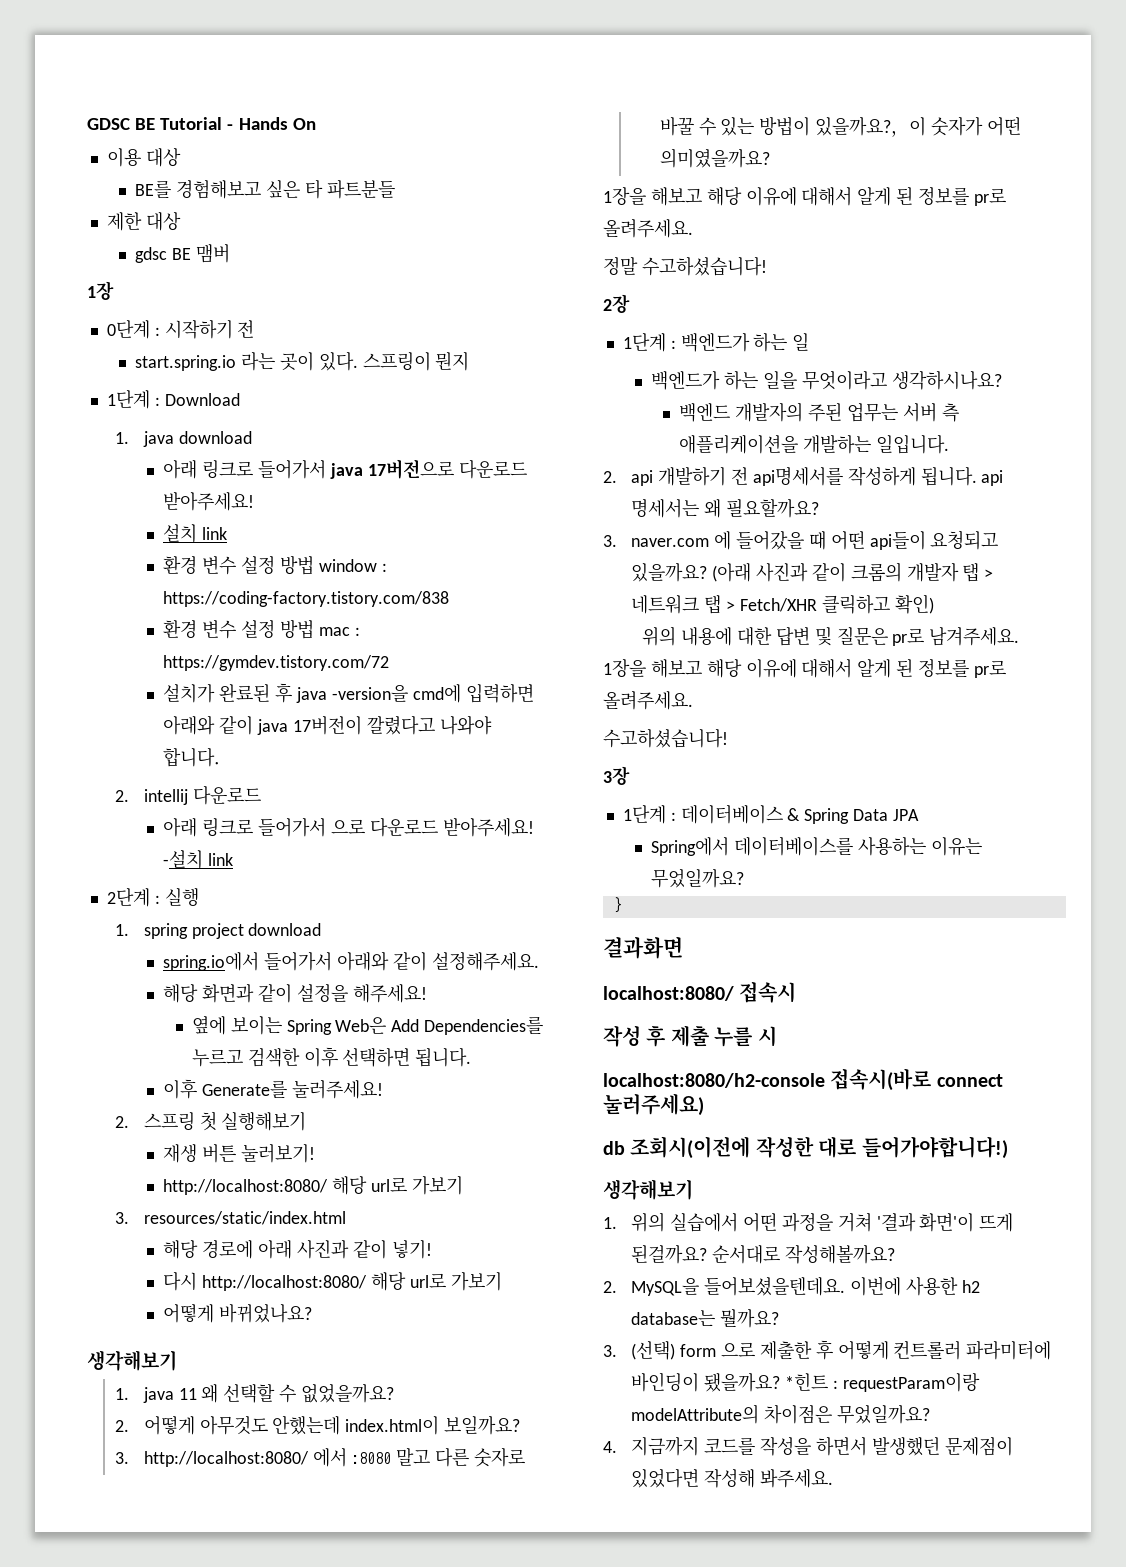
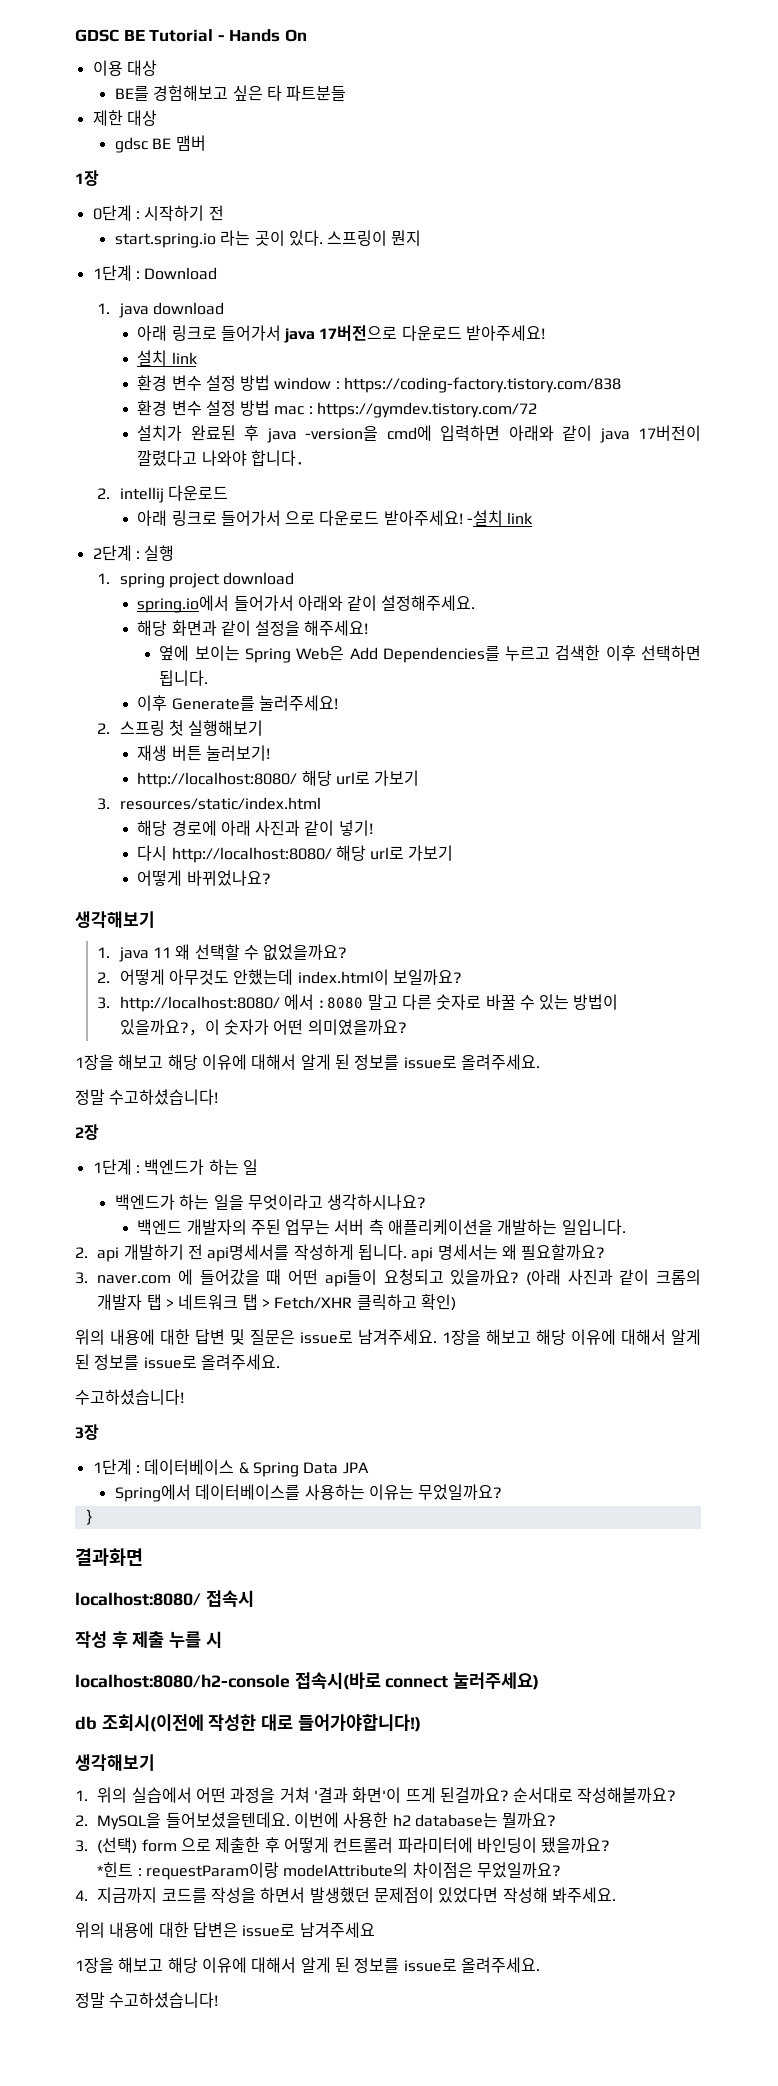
  ，이 숫자가 어떤 의미였을까요?
- 1장을 해보고 해당 이유에 대해서 알게 된 정보를 pr로 올려주세요.
+ 1장을 해보고 해당 이유에 대해서 알게 된 정보를 issue로 올려주세요.
- 위의 내용에 대한 답변 및 질문은 pr로 남겨주세요. 1장을 해보고 해당 이유에 대해서 알게 된 정보를 pr로 올려주세요.
+ 위의 내용에 대한 답변 및 질문은 issue로 남겨주세요. 1장을 해보고 해당 이유에 대해서 알게 된 정보를 issue로 올려주세요.
- 3. (선택) form 으로 제출한 후 어떻게 컨트롤러 파라미터에 바인딩이 됐을까요? *힌트 : requestParam이랑 modelAttribute의 차이점은 무었일까요?
+ 3. (선택) form 으로 제출한 후 어떻게 컨트롤러 파라미터에 바인딩이 됐을까요?
+ *힌트 : requestParam이랑 modelAttribute의 차이점은 무었일까요?
+ 위의 내용에 대한 답변은 issue로 남겨주세요
+ 1장을 해보고 해당 이유에 대해서 알게 된 정보를 issue로 올려주세요.
+ 정말 수고하셨습니다!

